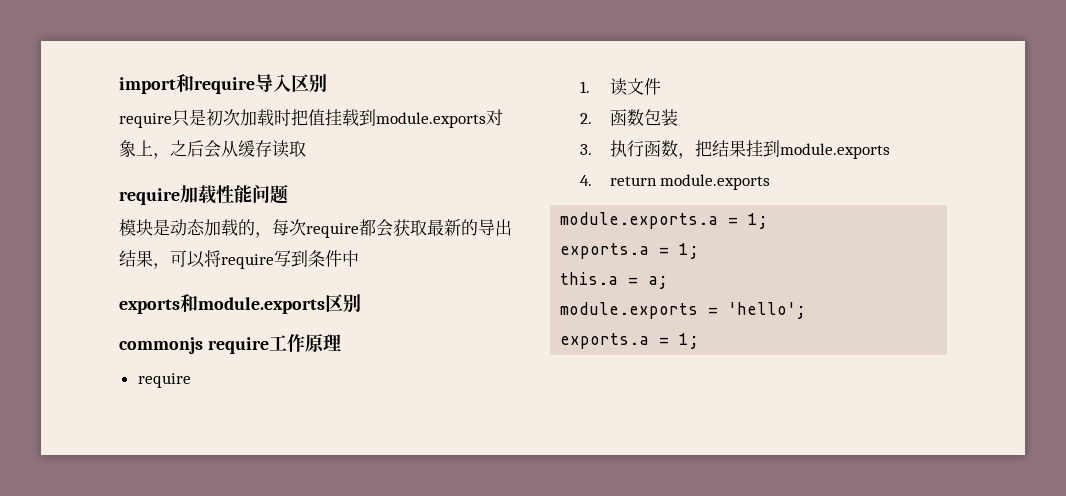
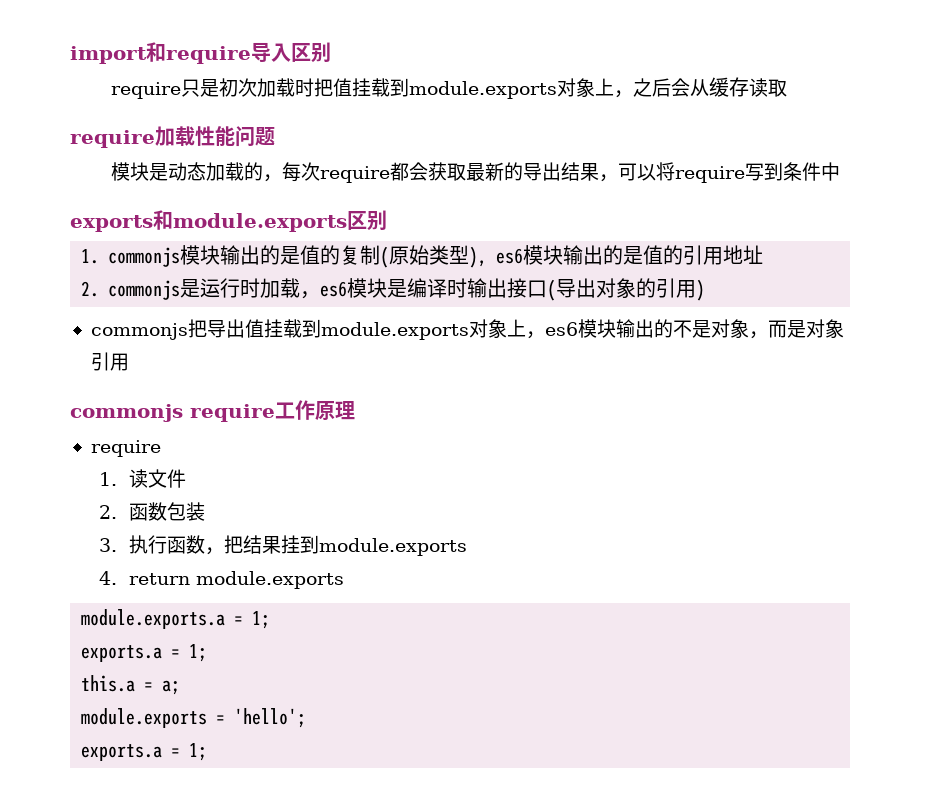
+ 1. commonjs模块输出的是值的复制(原始类型), es6模块输出的是值的引用地址
+ 2. commonjs是运行时加载，es6模块是编译时输出接口(导出对象的引用)
+ commonjs把导出值挂载到module.exports对象上，es6模块输出的不是对象，而是对象引用

